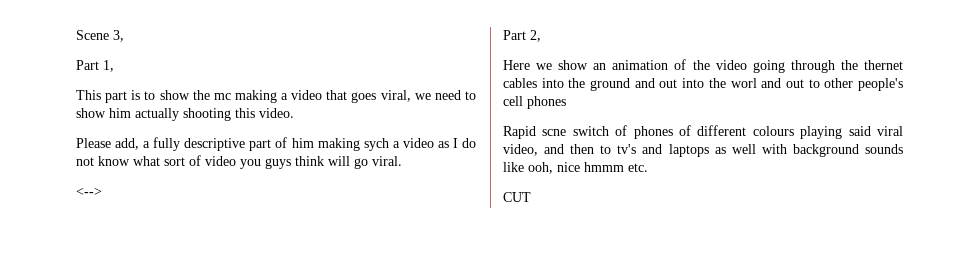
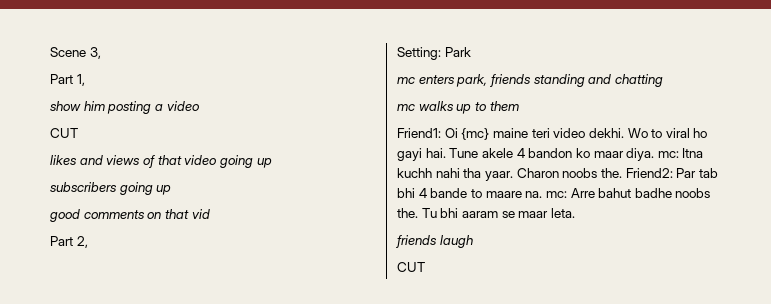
- This part is to show the mc making a video that goes viral, we need to show him actually shooting this video.
- Please add, a fully descriptive part of him making sych a video as I do not know what sort of video you guys think will go viral.
- <-->
+ show him posting a video
+ CUT
+ likes and views of that video going up
+ subscribers going up
+ good comments on that vid
  Part 2,
- Here we show an animation of the video going through the thernet cables into the ground and out into the worl and out to other people's cell phones
- Rapid scne switch of phones of different colours playing said viral video, and then to tv's and laptops as well with background sounds like ooh, nice hmmm etc.
+ Setting: Park
+ mc enters park, friends standing and chatting
+ mc walks up to them
+ Friend1: Oi {mc} maine teri video dekhi. Wo to viral ho gayi hai. Tune akele 4 bandon ko maar diya. mc: Itna kuchh nahi tha yaar. Charon noobs the. Friend2: Par tab bhi 4 bande to maare na. mc: Arre bahut badhe noobs the. Tu bhi aaram se maar leta.
+ friends laugh

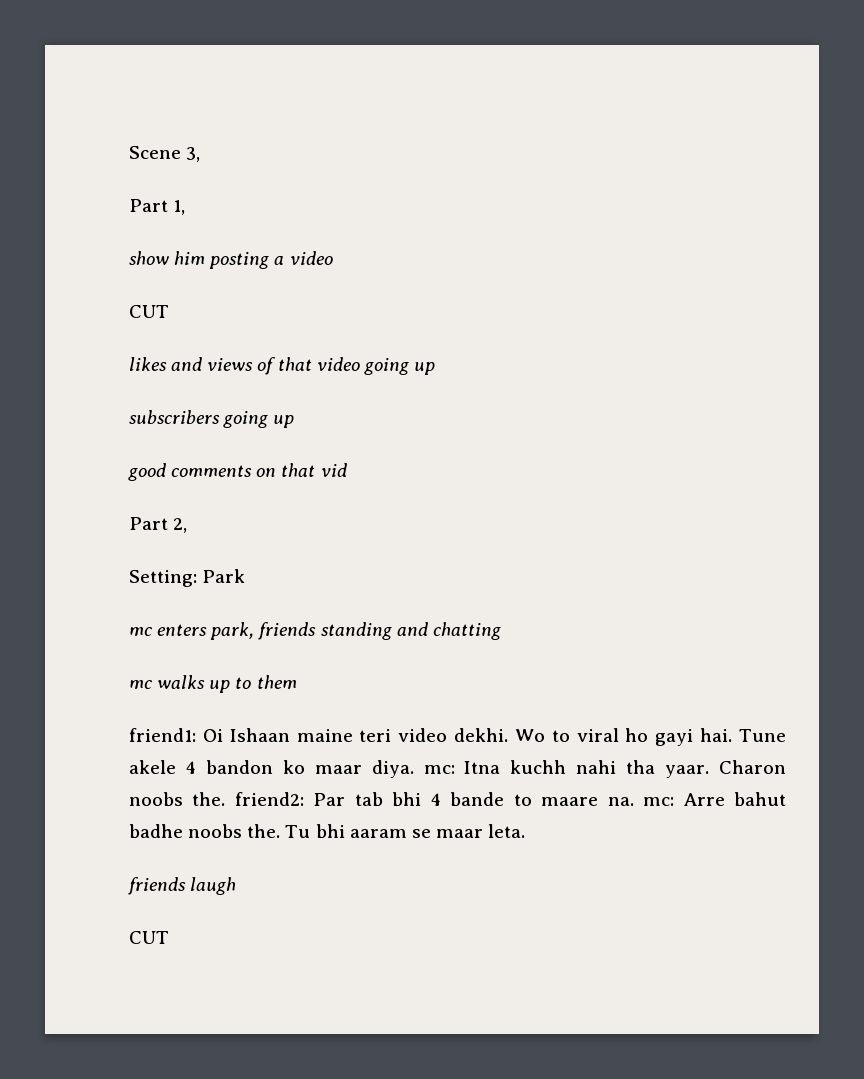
- Friend1: Oi {mc} maine teri video dekhi.
+ friend1: Oi Ishaan maine teri video dekhi.
- Charon noobs the. Friend2: Par tab bhi 4 bande to maare na. mc: Arre bahut badhe noobs the.
+ Charon noobs the. friend2: Par tab bhi 4 bande to maare na. mc: Arre bahut badhe noobs the.

